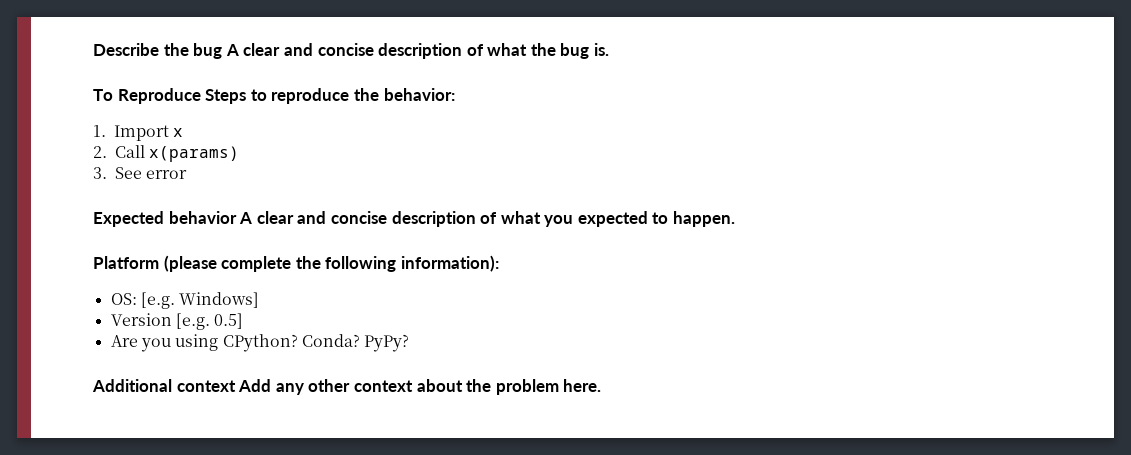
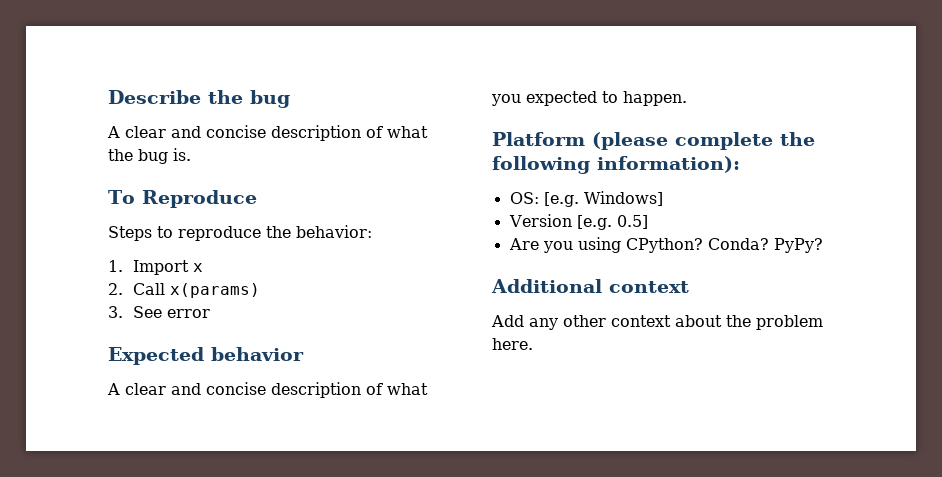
- Describe the bug A clear and concise description of what the bug is.
+ Describe the bug
+ A clear and concise description of what the bug is.
- To Reproduce Steps to reproduce the behavior:
+ To Reproduce
+ Steps to reproduce the behavior:
- Expected behavior A clear and concise description of what you expected to happen.
+ Expected behavior
+ A clear and concise description of what you expected to happen.
- Additional context Add any other context about the problem here.
+ Additional context
+ Add any other context about the problem here.

